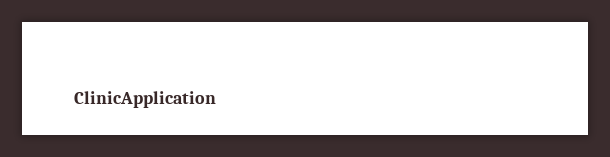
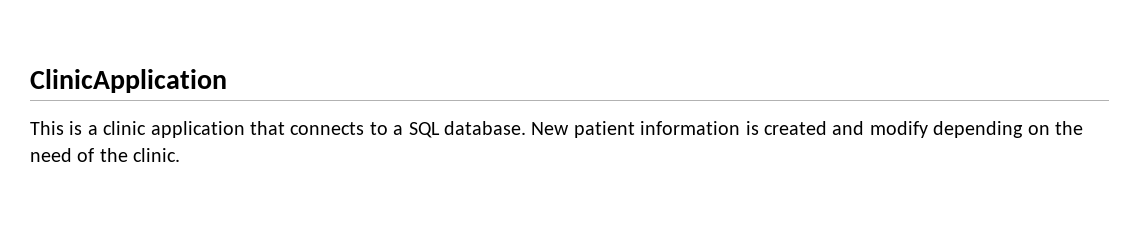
+ This is a clinic application that connects to a SQL database. New patient information is created and modify depending on the need of the clinic.

